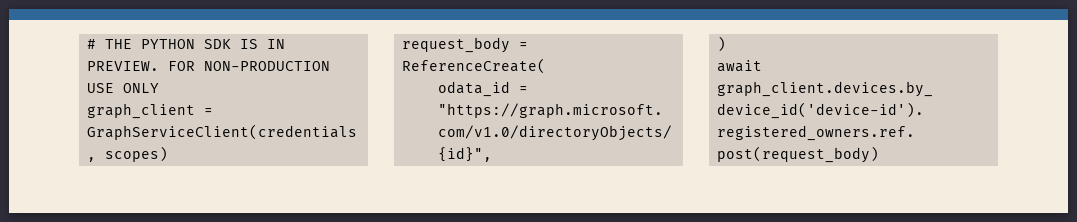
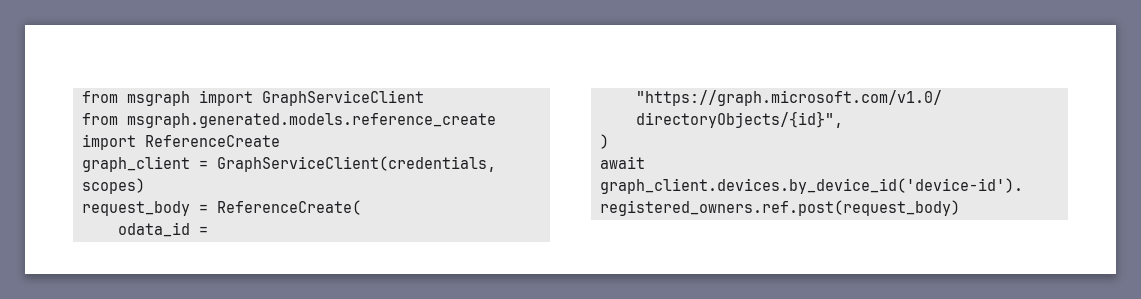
- # THE PYTHON SDK IS IN PREVIEW. FOR NON-PRODUCTION USE ONLY
+ from msgraph import GraphServiceClient
+ from msgraph.generated.models.reference_create import ReferenceCreate

